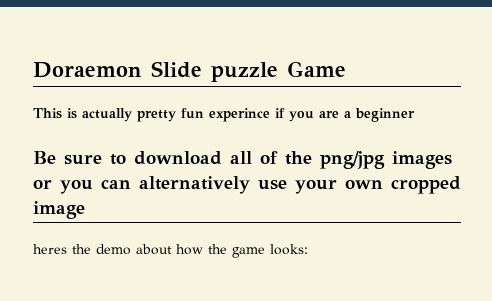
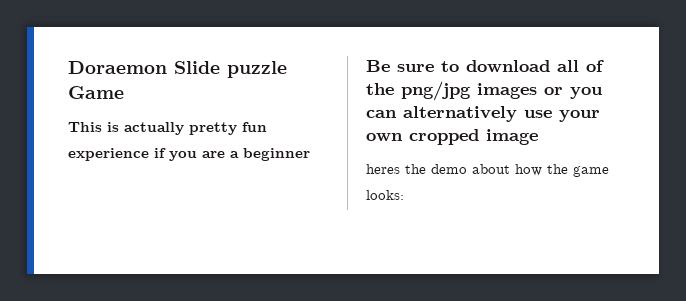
- This is actually pretty fun experince if you are a beginner
+ This is actually pretty fun experience if you are a beginner

